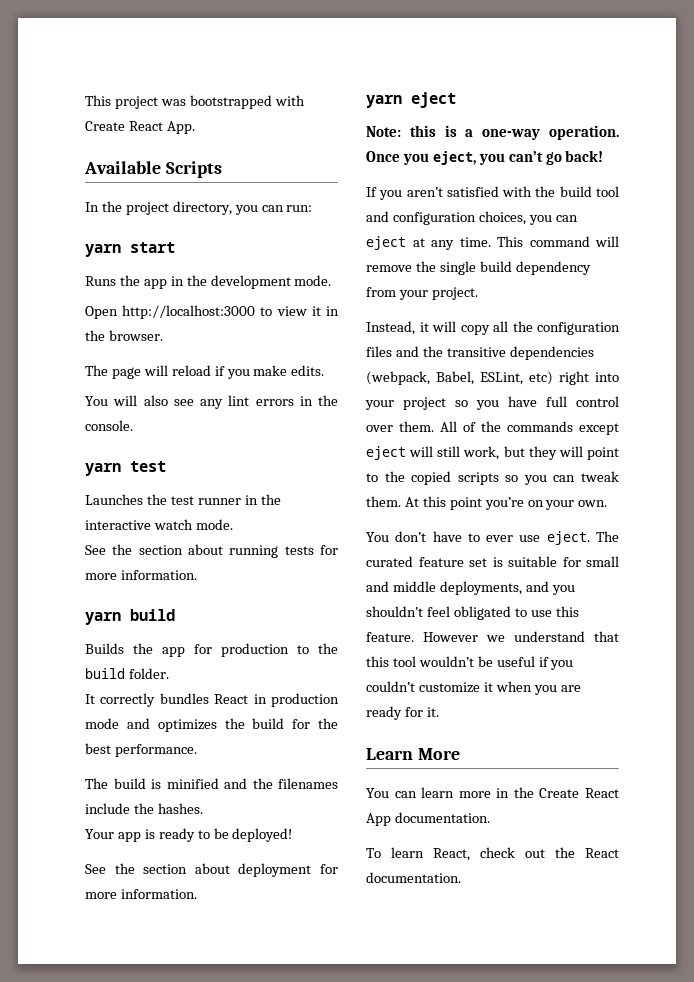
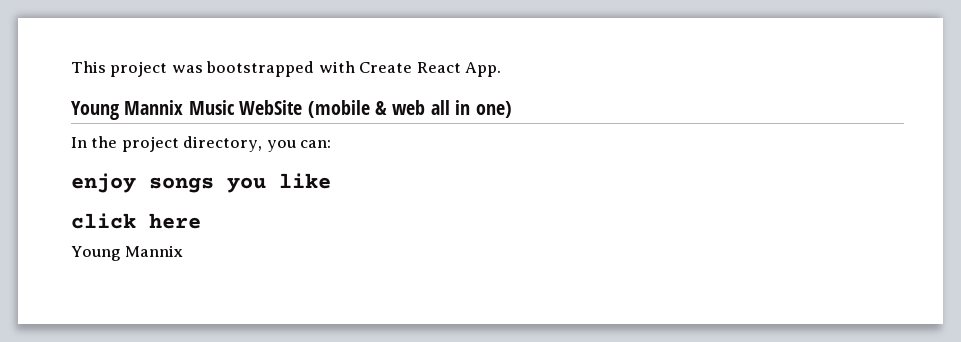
- Available Scripts
+ Young Mannix Music WebSite (mobile & web all in one)
- In the project directory, you can run:
- yarn start
- Runs the app in the development mode.
- Open http://localhost:3000 to view it in the browser.
- The page will reload if you make edits.
- You will also see any lint errors in the console.
- yarn test
- Launches the test runner in the interactive watch mode.
- See the section about running tests for more information.
- yarn build
- Builds the app for production to the build folder.
- It correctly bundles React in production mode and optimizes the build for the best performance.
- The build is minified and the filenames include the hashes.
- Your app is ready to be deployed!
- See the section about deployment for more information.
- yarn eject
- Note: this is a one-way operation. Once you eject, you can’t go back!
- If you aren’t satisfied with the build tool and configuration choices, you can eject at any time. This command will remove the single build dependency from your project.
- Instead, it will copy all the configuration files and the transitive dependencies (webpack, Babel, ESLint, etc) right into your project so you have full control over them. All of the commands except eject will still work, but they will point to the copied scripts so you can tweak them. At this point you’re on your own.
- You don’t have to ever use eject. The curated feature set is suitable for small and middle deployments, and you shouldn’t feel obligated to use this feature. However we understand that this tool wouldn’t be useful if you couldn’t customize it when you are ready for it.
- Learn More
- You can learn more in the Create React App documentation.
- To learn React, check out the React documentation.
+ In the project directory, you can:
+ enjoy songs you like
+ click here
+ Young Mannix

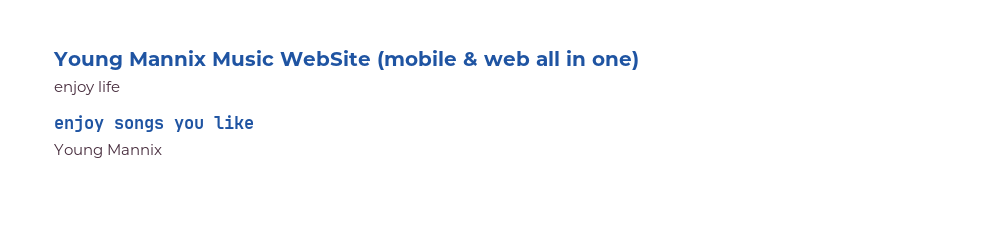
- This project was bootstrapped with Create React App.
- In the project directory, you can:
+ enjoy life
- click here

